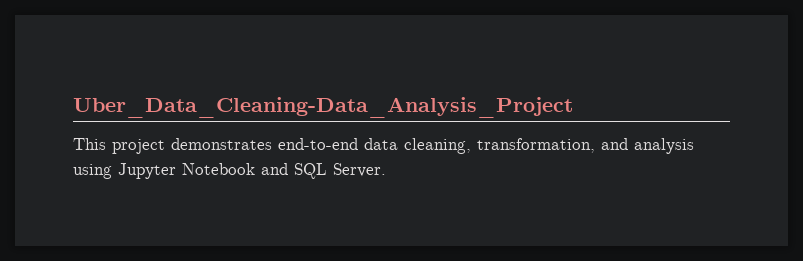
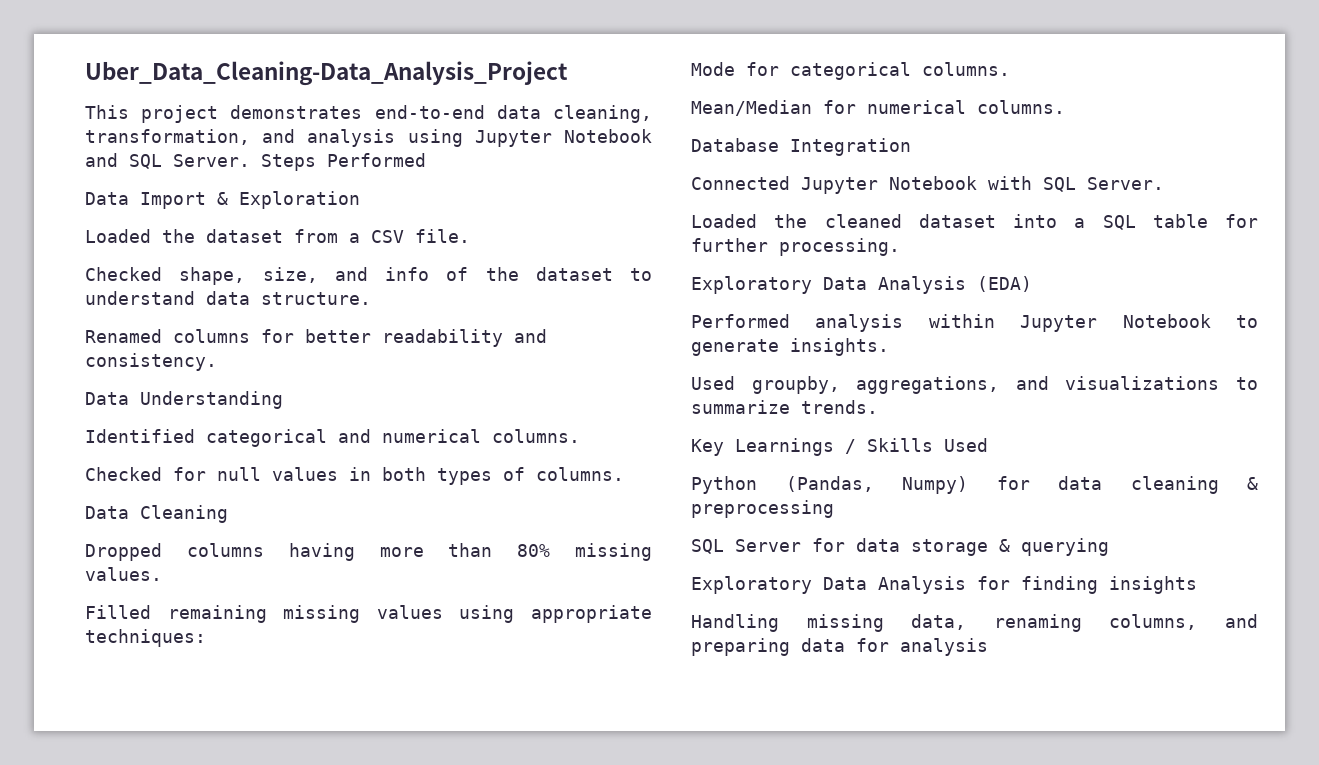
+ Steps Performed
+ Data Import & Exploration
+ Loaded the dataset from a CSV file.
+ Checked shape, size, and info of the dataset to understand data structure.
+ Renamed columns for better readability and consistency.
+ Data Understanding
+ Identified categorical and numerical columns.
+ Checked for null values in both types of columns.
+ Data Cleaning
+ Dropped columns having more than 80% missing values.
+ Filled remaining missing values using appropriate techniques:
+ Mode for categorical columns.
+ Mean/Median for numerical columns.
+ Database Integration
+ Connected Jupyter Notebook with SQL Server.
+ Loaded the cleaned dataset into a SQL table for further processing.
+ Exploratory Data Analysis (EDA)
+ Performed analysis within Jupyter Notebook to generate insights.
+ Used groupby, aggregations, and visualizations to summarize trends.
+ Key Learnings / Skills Used
+ Python (Pandas, Numpy) for data cleaning & preprocessing
+ SQL Server for data storage & querying
+ Exploratory Data Analysis for finding insights
+ Handling missing data, renaming columns, and preparing data for analysis

